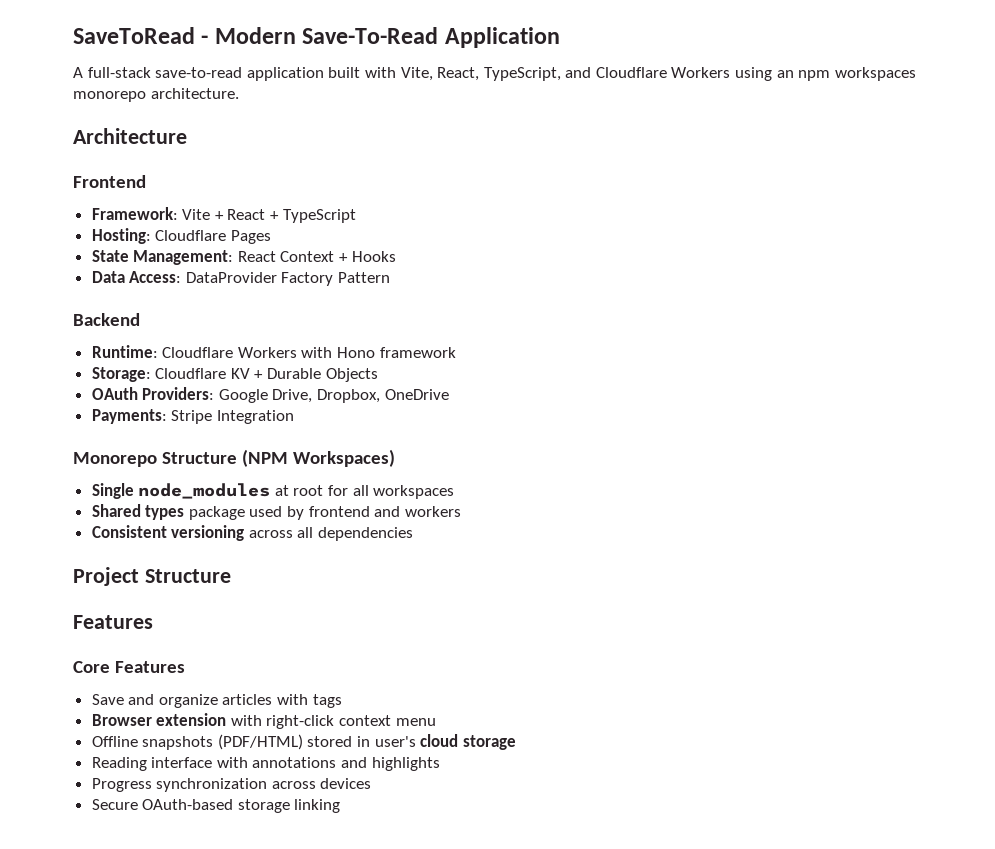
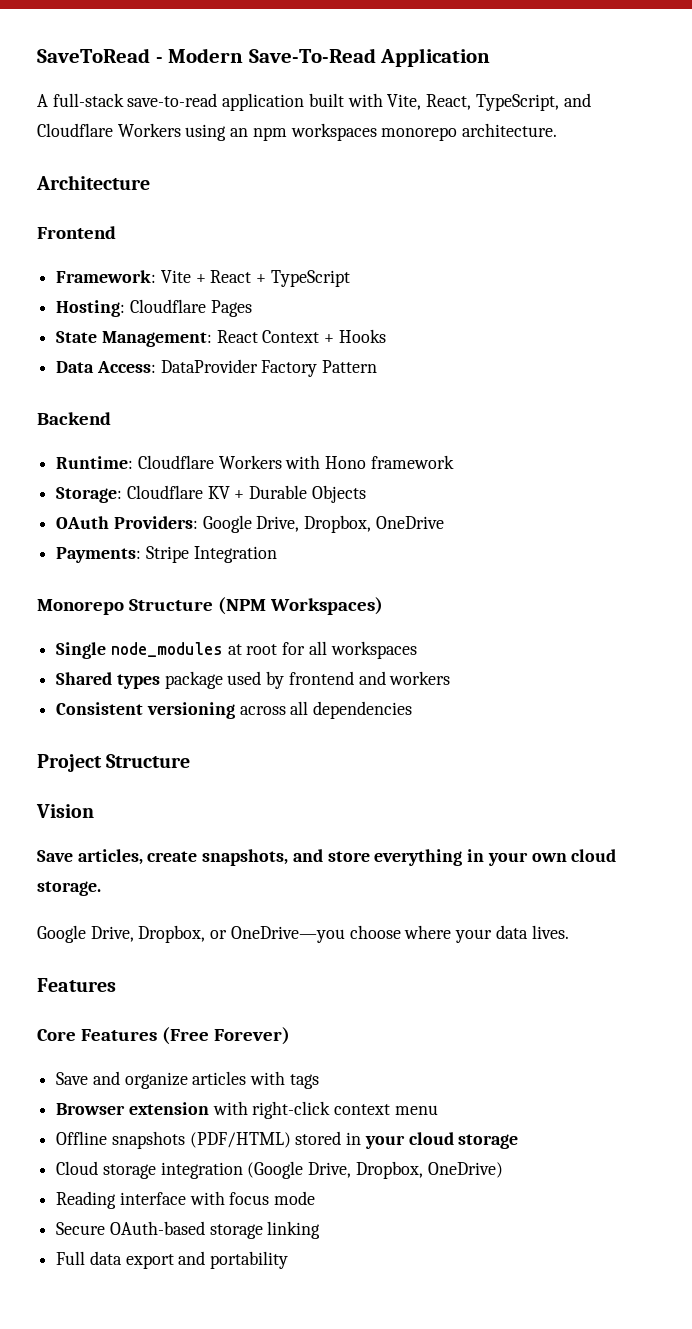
+ Vision
+ Save articles, create snapshots, and store everything in your own cloud storage.
+ Google Drive, Dropbox, or OneDrive—you choose where your data lives.
- Core Features
+ Core Features (Free Forever)
- Offline snapshots (PDF/HTML) stored in user's cloud storage
+ Offline snapshots (PDF/HTML) stored in your cloud storage
- Reading interface with annotations and highlights
- Progress synchronization across devices
+ Cloud storage integration (Google Drive, Dropbox, OneDrive)
+ Reading interface with focus mode
+ Full data export and portability

